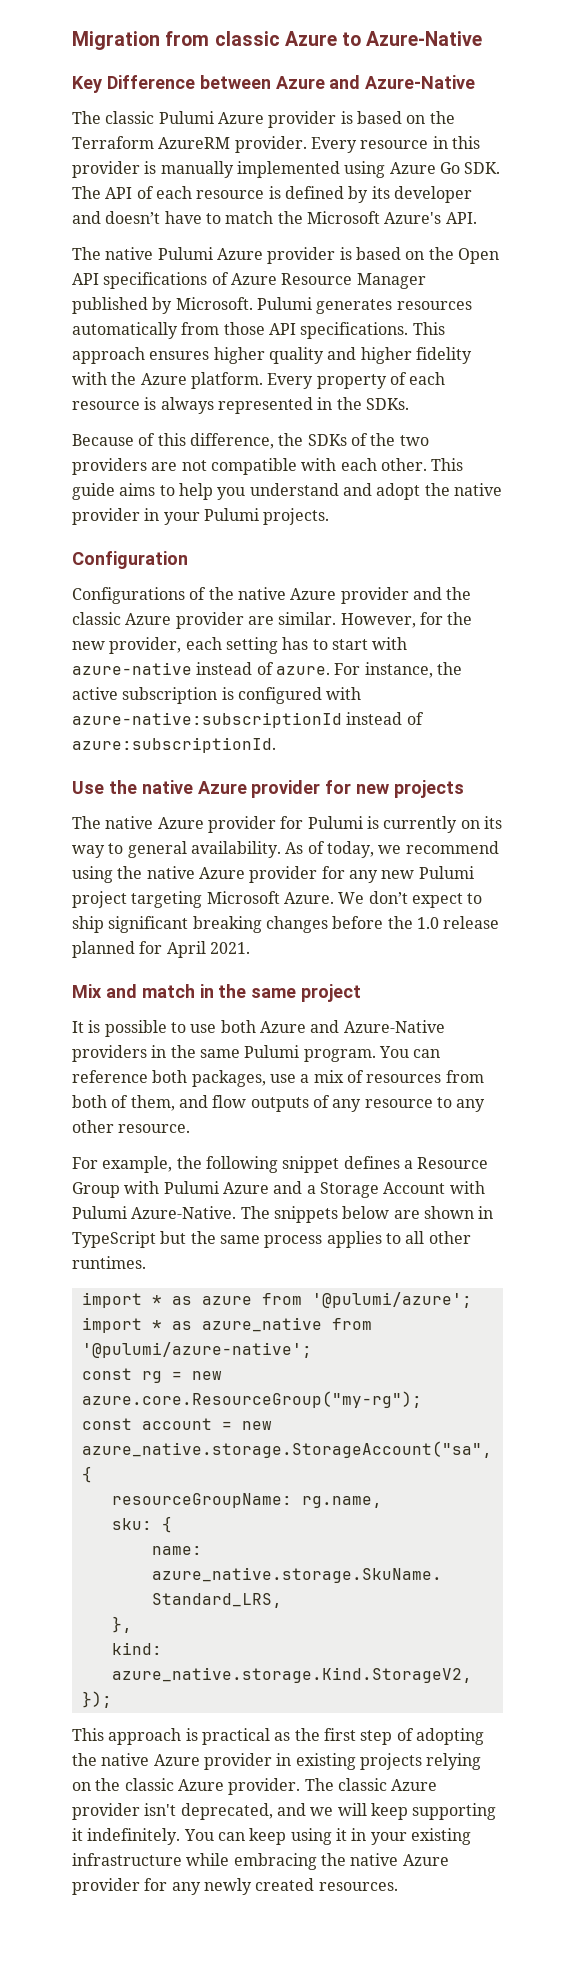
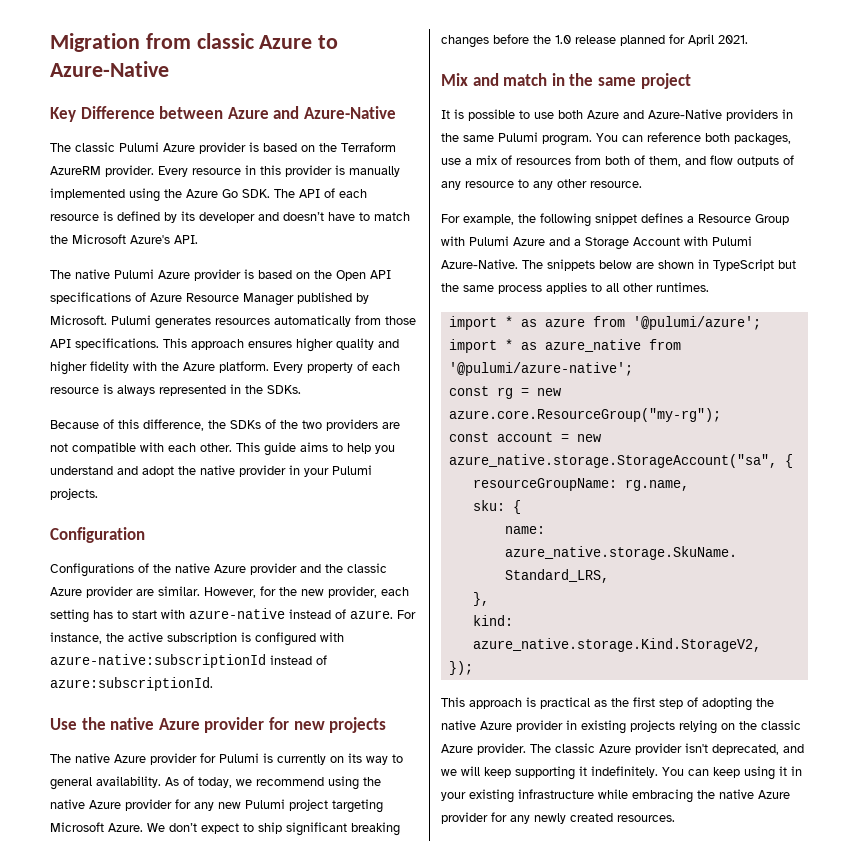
- Every resource in this provider is manually implemented using Azure Go SDK. The API of each resource is defined by its developer and doesn’t have to match the Microsoft Azure's API.
+ Every resource in this provider is manually implemented using the Azure Go SDK. The API of each resource is defined by its developer and doesn’t have to match the Microsoft Azure's API.

